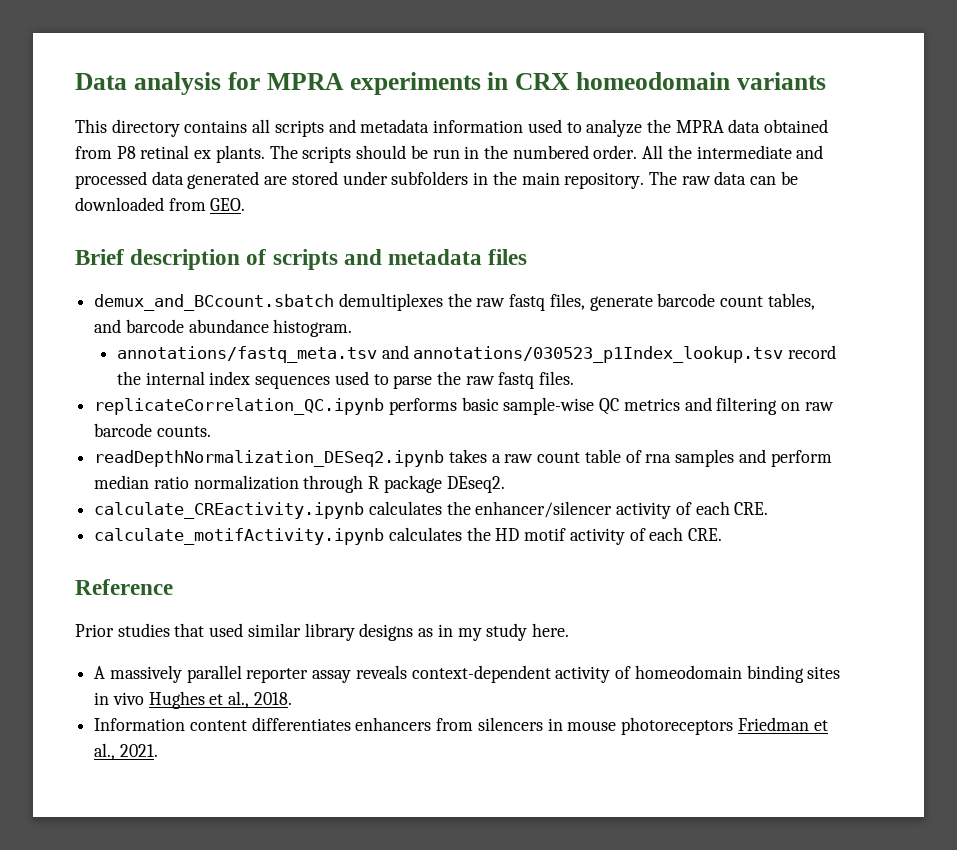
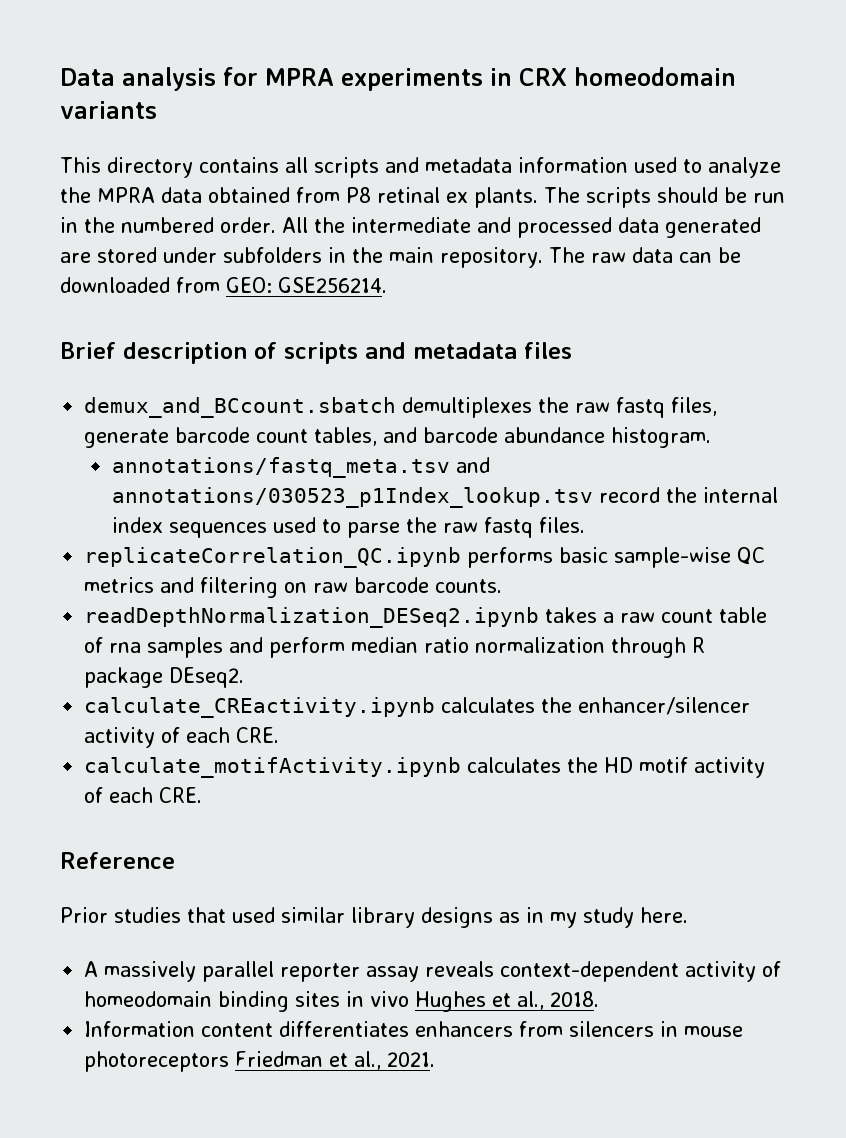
- The raw data can be downloaded from GEO.
+ The raw data can be downloaded from GEO: GSE256214.

